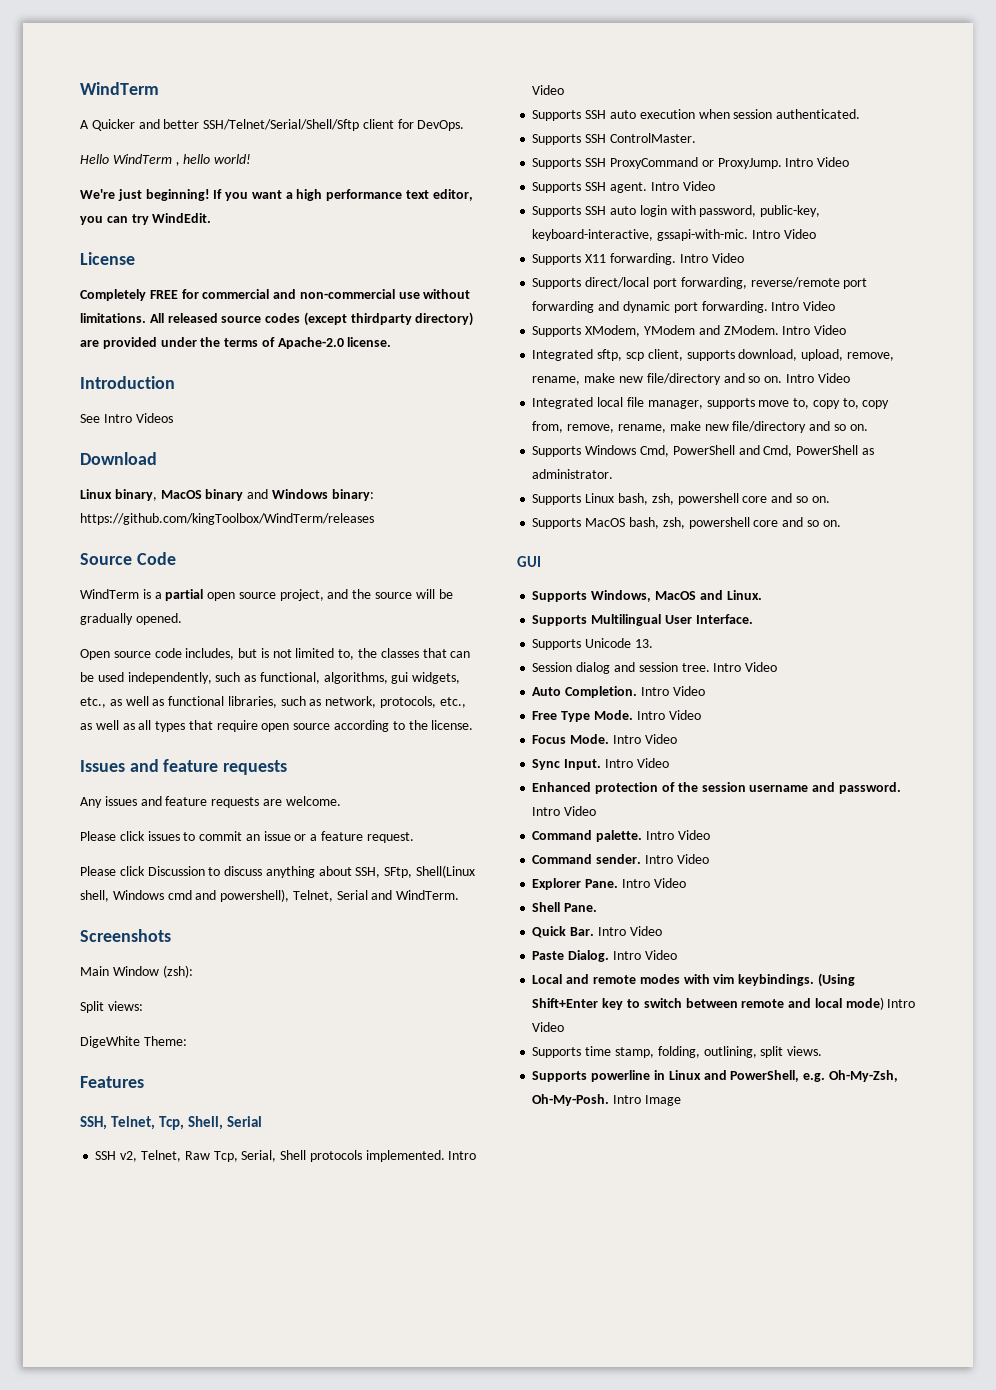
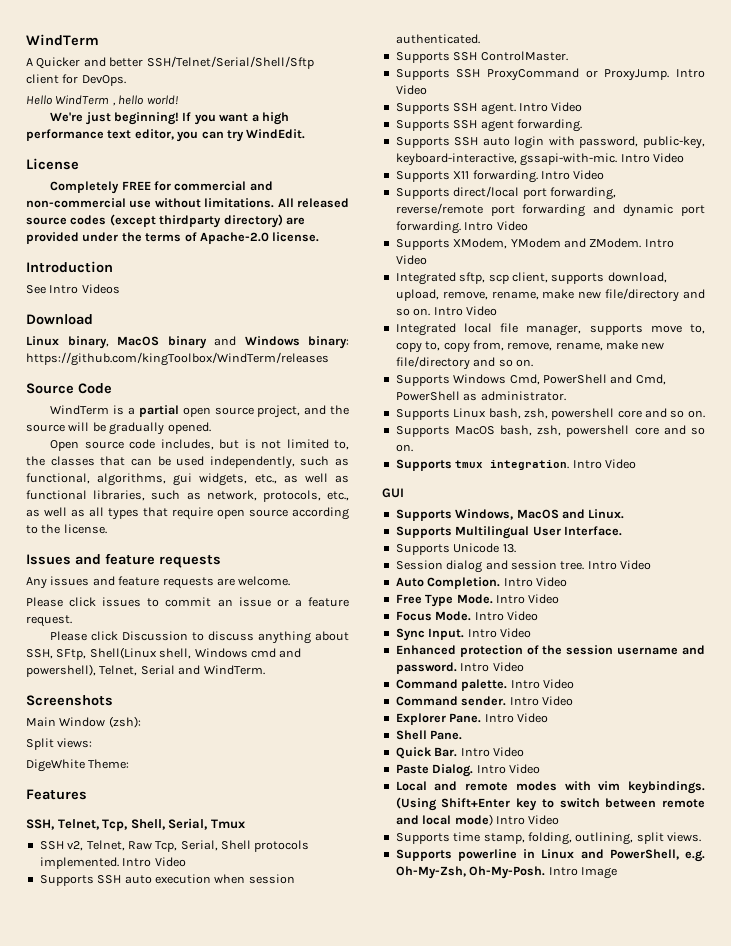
- SSH, Telnet, Tcp, Shell, Serial
+ SSH, Telnet, Tcp, Shell, Serial, Tmux
+ Supports SSH agent forwarding.
+ Supports tmux integration. Intro Video

